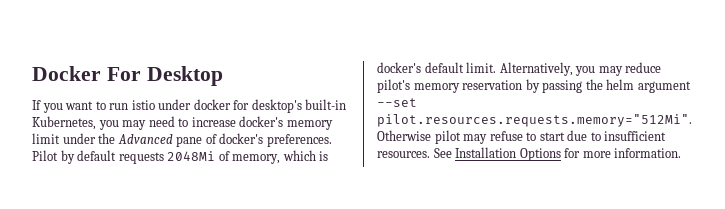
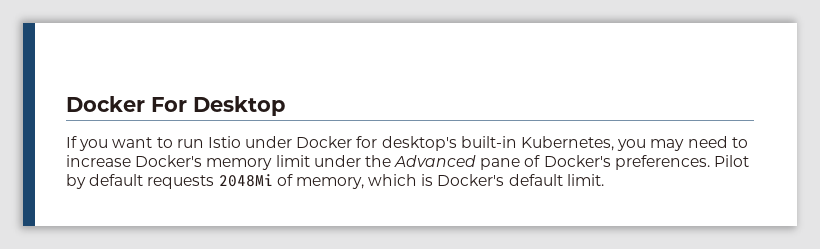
- If you want to run istio under docker for desktop's built-in Kubernetes, you may need to increase docker's memory limit under the Advanced pane of docker's preferences.
+ If you want to run Istio under Docker for desktop's built-in Kubernetes, you may need to increase Docker's memory limit under the Advanced pane of Docker's preferences.
- Pilot by default requests 2048Mi of memory, which is docker's default limit. Alternatively, you may reduce pilot's memory reservation by passing the helm argument --set pilot.resources.requests.memory="512Mi". Otherwise pilot may refuse to start due to insufficient resources. See Installation Options for more information.
+ Pilot by default requests 2048Mi of memory, which is Docker's default limit.

